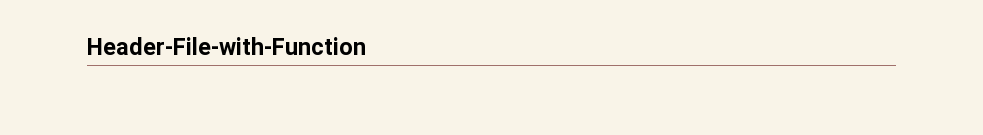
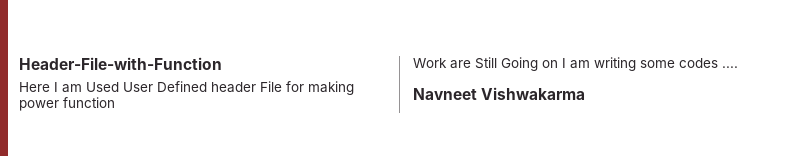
+ Here I am Used User Defined header File for making power function
+ Work are Still Going on I am writing some codes ....
+ Navneet Vishwakarma

